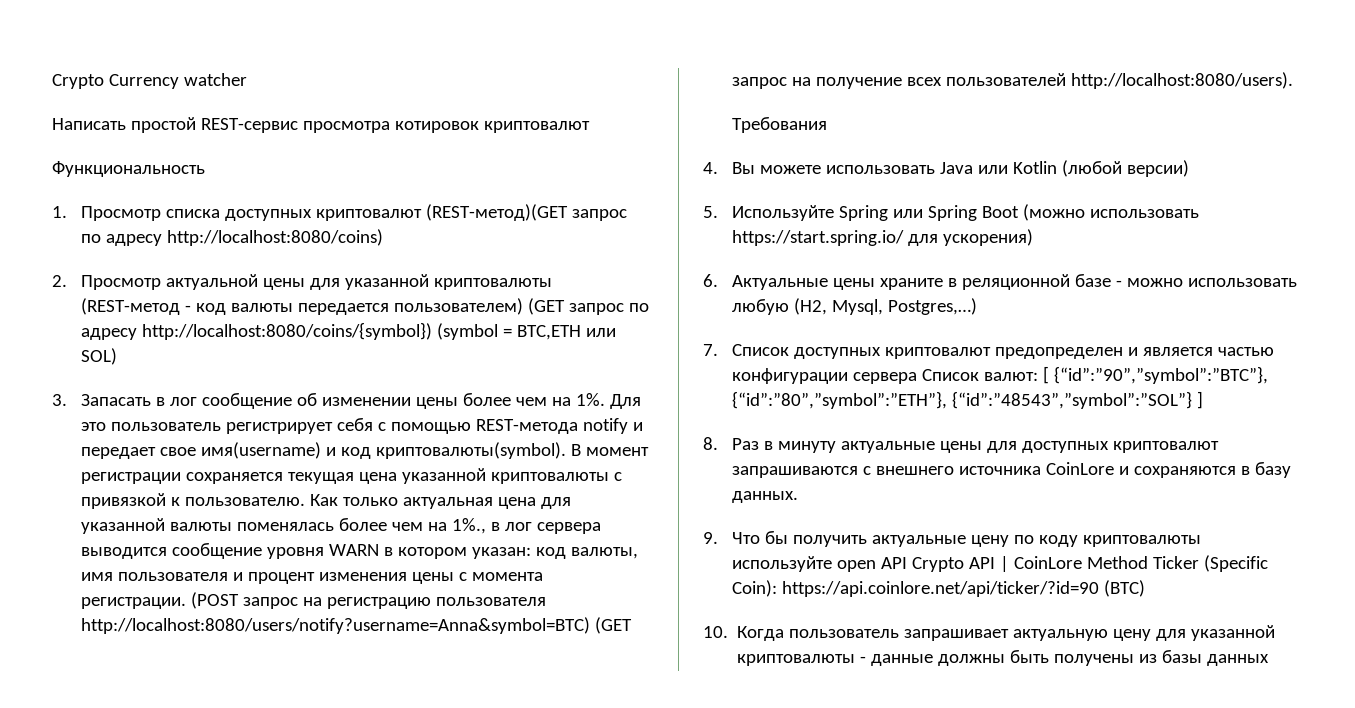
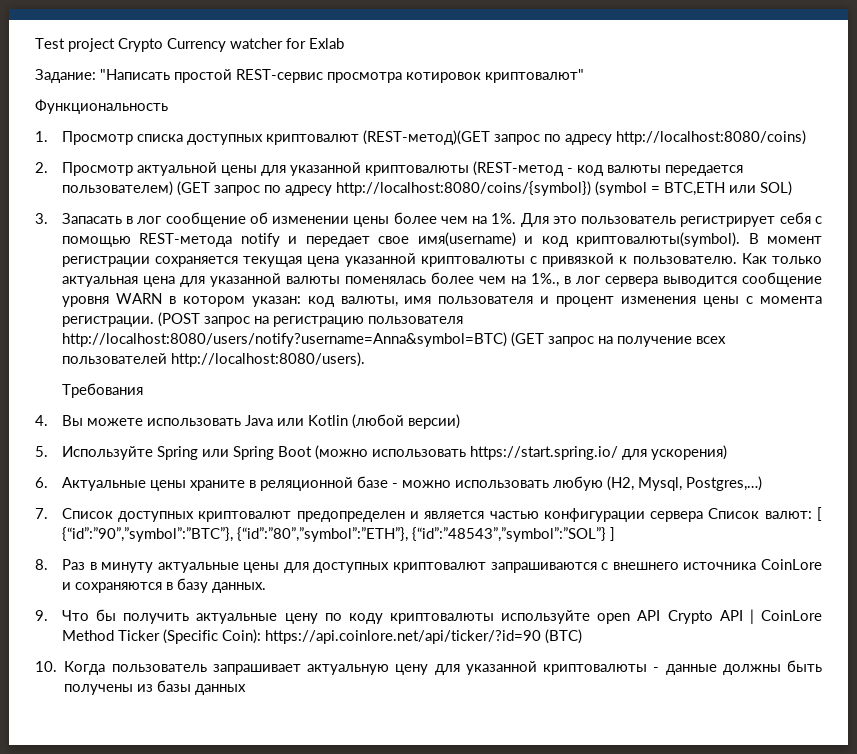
- Crypto Сurrency watcher
- Написать простой REST-сервис просмотра котировок криптовалют
+ Test project Crypto Сurrency watcher for Exlab
+ Задание: "Написать простой REST-сервис просмотра котировок криптовалют"

